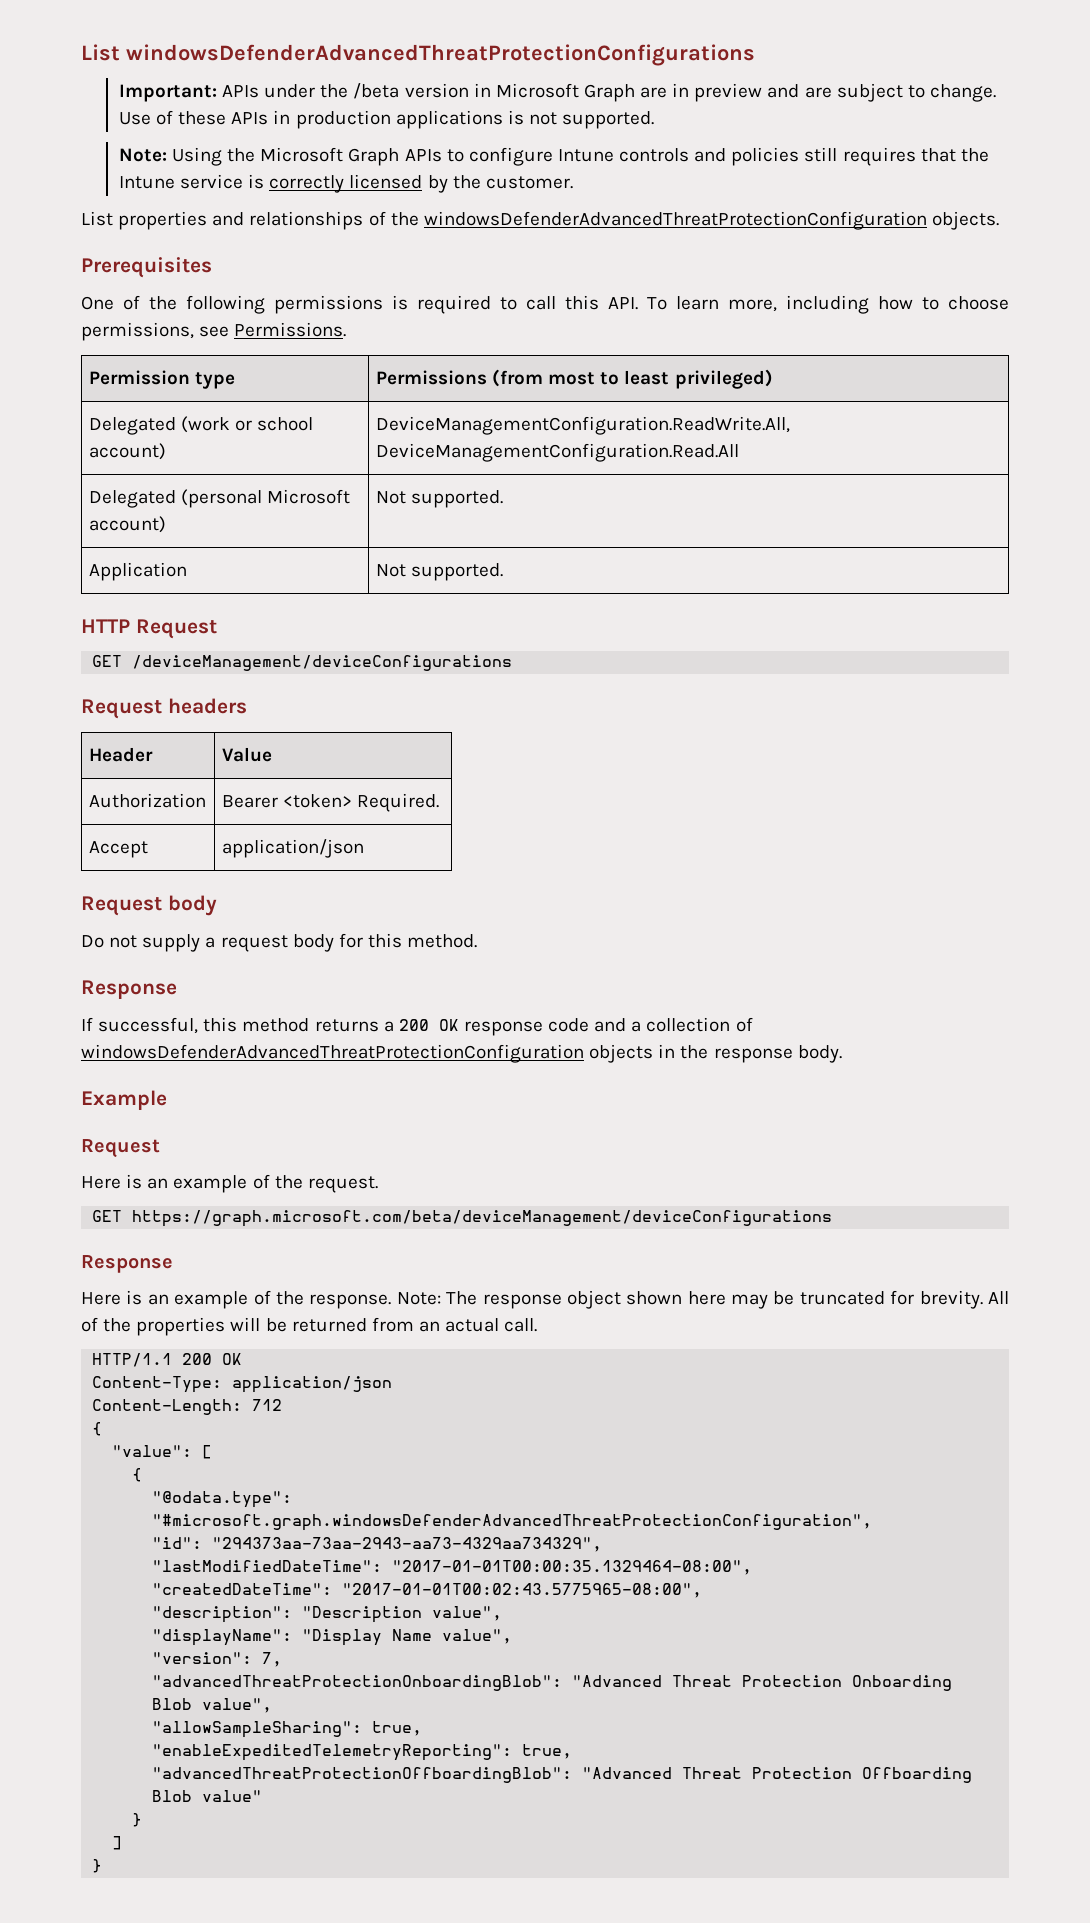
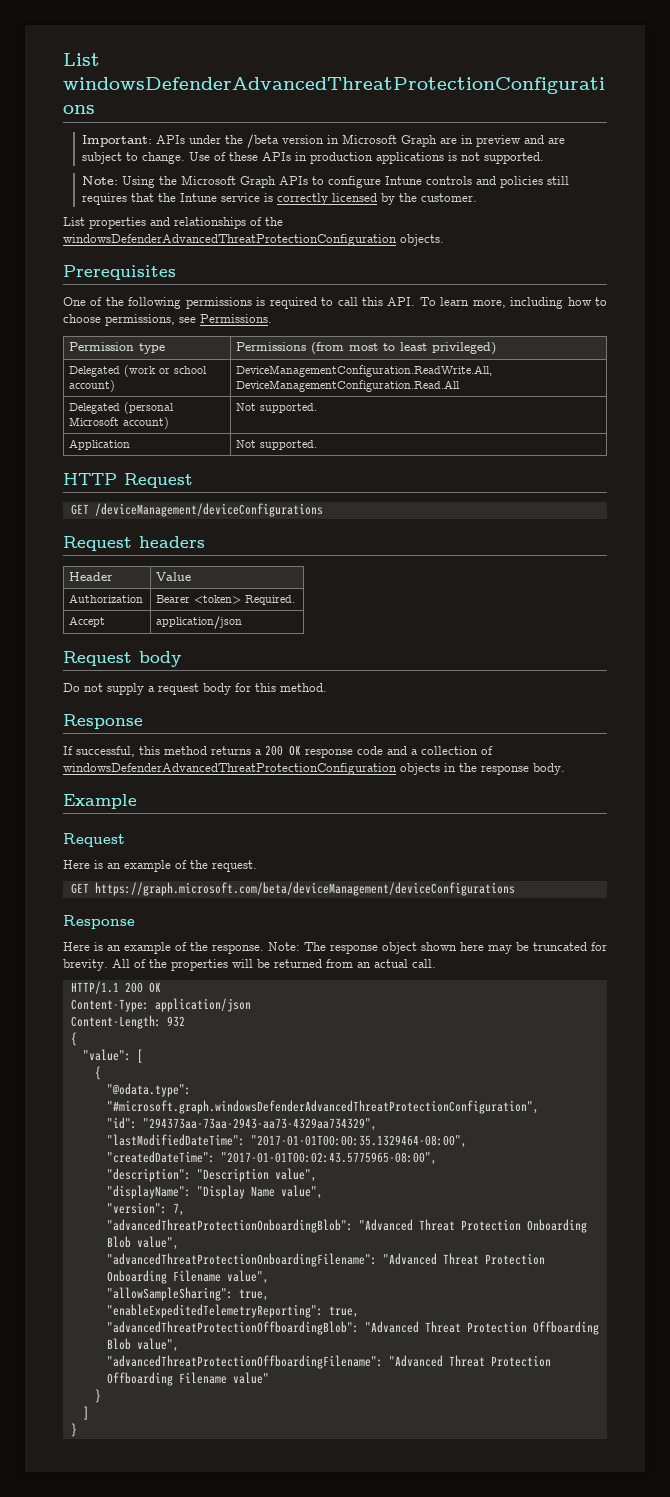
- Content-Length: 712
+ Content-Length: 932
+ "advancedThreatProtectionOnboardingFilename": "Advanced Threat Protection Onboarding Filename value",
- "advancedThreatProtectionOffboardingBlob": "Advanced Threat Protection Offboarding Blob value"
+ "advancedThreatProtectionOffboardingBlob": "Advanced Threat Protection Offboarding Blob value",
+ "advancedThreatProtectionOffboardingFilename": "Advanced Threat Protection Offboarding Filename value"

